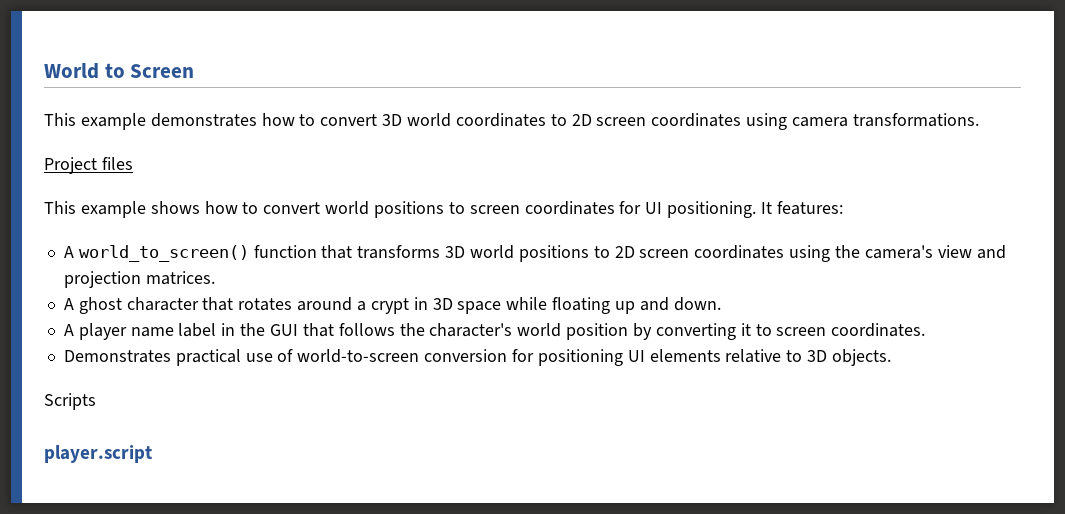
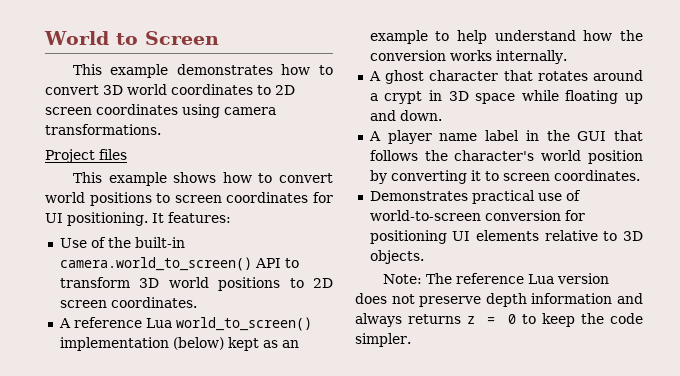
- A world_to_screen() function that transforms 3D world positions to 2D screen coordinates using the camera's view and projection matrices.
+ Use of the built-in camera.world_to_screen() API to transform 3D world positions to 2D screen coordinates.
+ A reference Lua world_to_screen() implementation (below) kept as an example to help understand how the conversion works internally.
- Scripts
- player.script
+ Note: The reference Lua version does not preserve depth information and always returns z = 0 to keep the code simpler.

